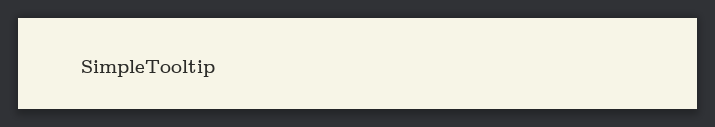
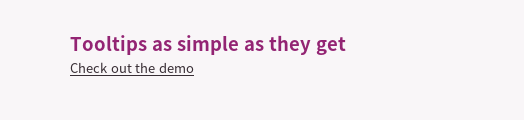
- SimpleTooltip
+ Tooltips as simple as they get
+ Check out the demo

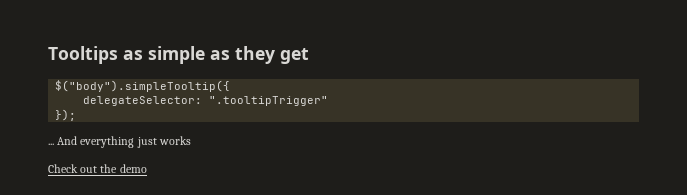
+ $("body").simpleTooltip({
+ delegateSelector: ".tooltipTrigger"
+ });
+ ... And everything just works

